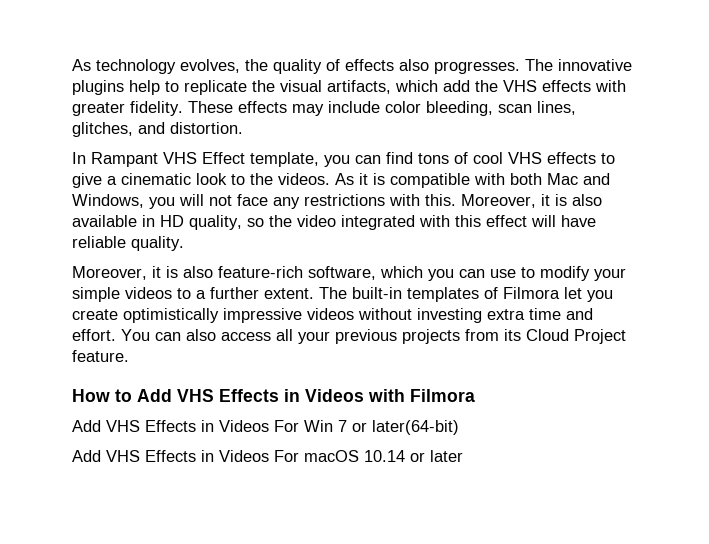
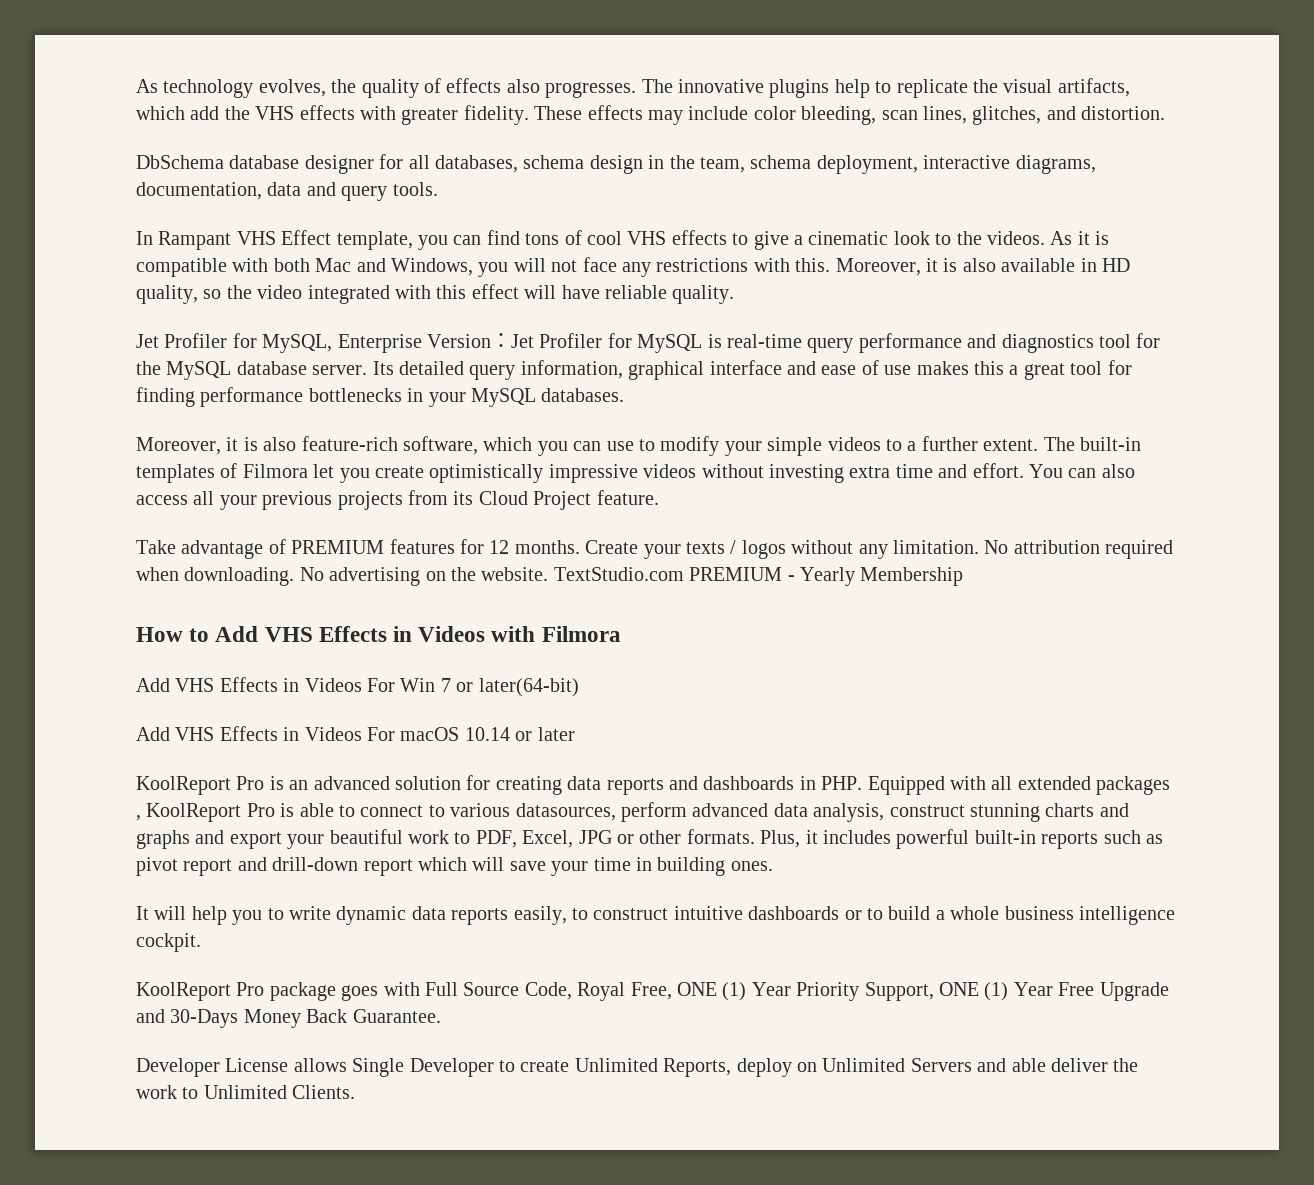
+ DbSchema database designer for all databases, schema design in the team, schema deployment, interactive diagrams, documentation, data and query tools.
+ Jet Profiler for MySQL, Enterprise Version：Jet Profiler for MySQL is real-time query performance and diagnostics tool for the MySQL database server. Its detailed query information, graphical interface and ease of use makes this a great tool for finding performance bottlenecks in your MySQL databases.
+ Take advantage of PREMIUM features for 12 months. Create your texts / logos without any limitation. No attribution required when downloading. No advertising on the website. TextStudio.com PREMIUM - Yearly Membership
+ KoolReport Pro is an advanced solution for creating data reports and dashboards in PHP. Equipped with all extended packages , KoolReport Pro is able to connect to various datasources, perform advanced data analysis, construct stunning charts and graphs and export your beautiful work to PDF, Excel, JPG or other formats. Plus, it includes powerful built-in reports such as pivot report and drill-down report which will save your time in building ones.
+ It will help you to write dynamic data reports easily, to construct intuitive dashboards or to build a whole business intelligence cockpit.
+ KoolReport Pro package goes with Full Source Code, Royal Free, ONE (1) Year Priority Support, ONE (1) Year Free Upgrade and 30-Days Money Back Guarantee.
+ Developer License allows Single Developer to create Unlimited Reports, deploy on Unlimited Servers and able deliver the work to Unlimited Clients.

